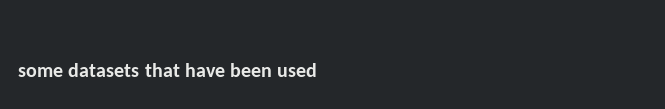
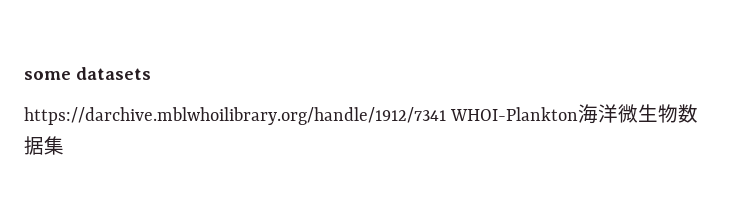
- some datasets that have been used
+ some datasets
+ https://darchive.mblwhoilibrary.org/handle/1912/7341 WHOI-Plankton海洋微生物数据集

